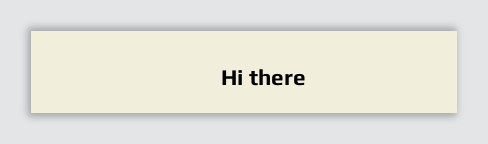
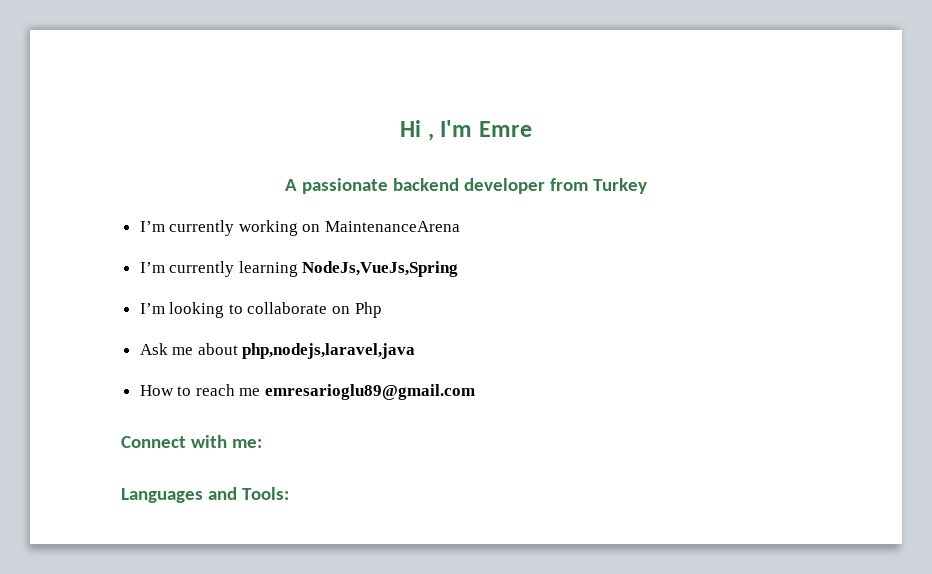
- Hi there
+ Hi , I'm Emre
+ A passionate backend developer from Turkey
+ I’m currently working on MaintenanceArena
+ I’m currently learning NodeJs,VueJs,Spring
+ I’m looking to collaborate on Php
+ Ask me about php,nodejs,laravel,java
+ How to reach me emresarioglu89@gmail.com
+ Connect with me:
+ Languages and Tools:

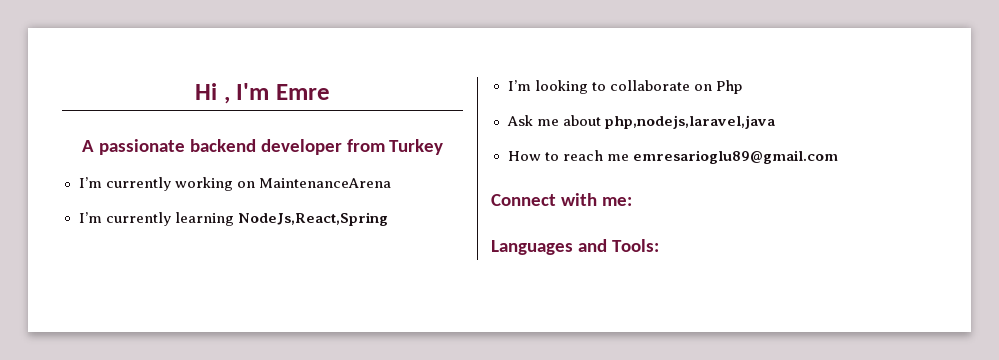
- I’m currently learning NodeJs,VueJs,Spring
+ I’m currently learning NodeJs,React,Spring

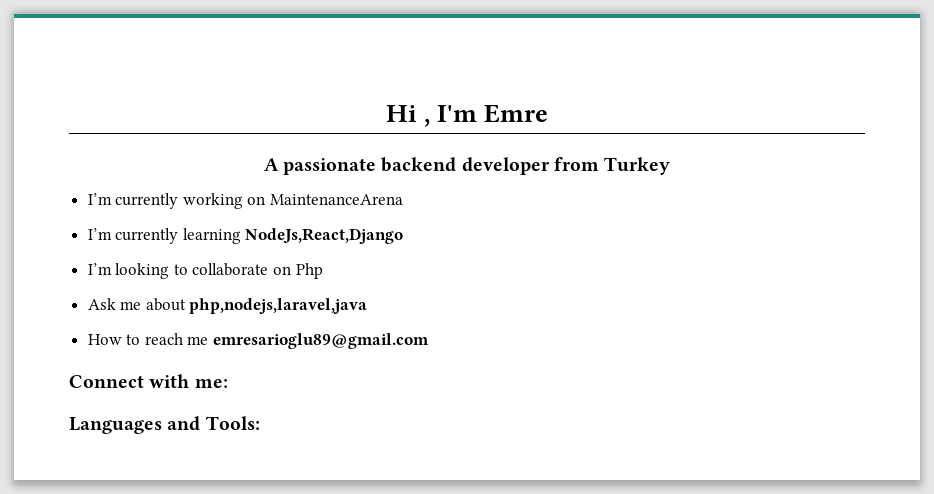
- I’m currently learning NodeJs,React,Spring
+ I’m currently learning NodeJs,React,Django

